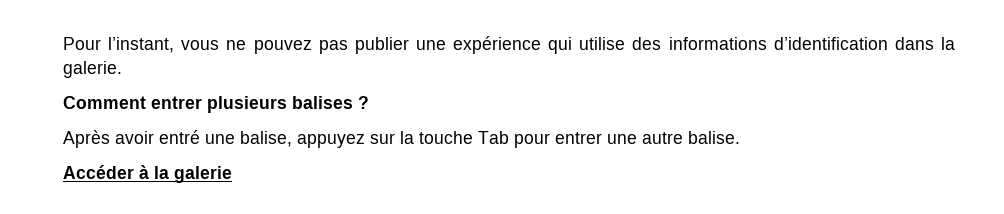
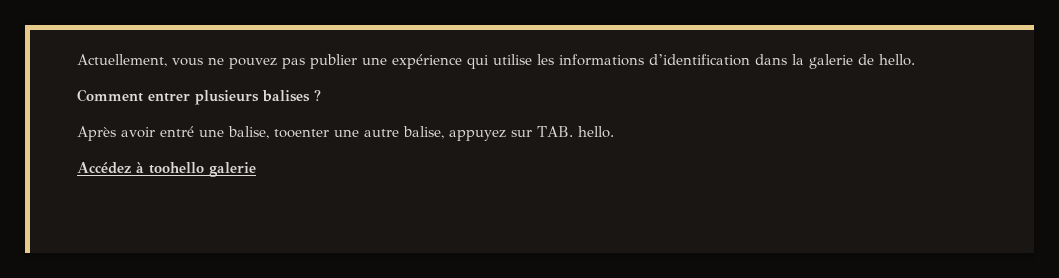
- Pour l’instant, vous ne pouvez pas publier une expérience qui utilise des informations d’identification dans la galerie.
+ Actuellement, vous ne pouvez pas publier une expérience qui utilise les informations d’identification dans la galerie de hello.
- Après avoir entré une balise, appuyez sur la touche Tab pour entrer une autre balise.
- Accéder à la galerie
+ Après avoir entré une balise, tooenter une autre balise, appuyez sur TAB. hello.
+ Accédez à toohello galerie

